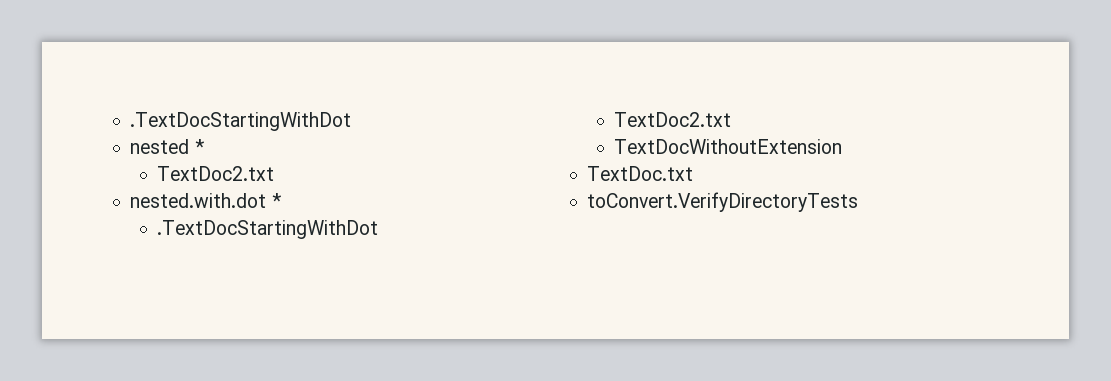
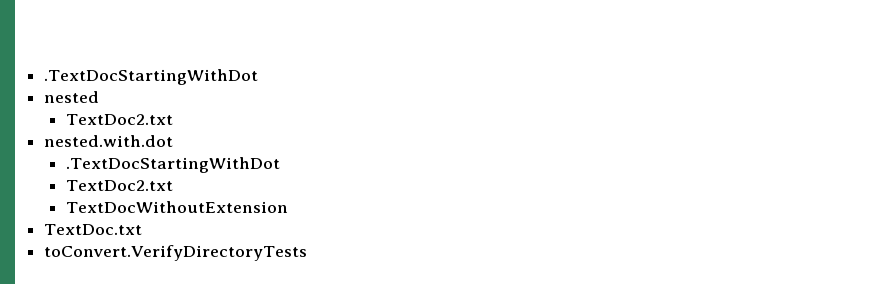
- nested *
+ nested
- nested.with.dot *
+ nested.with.dot

